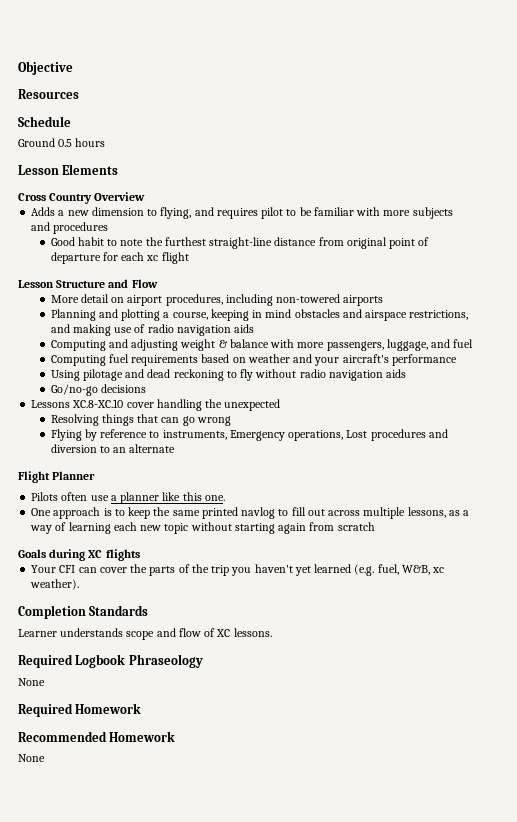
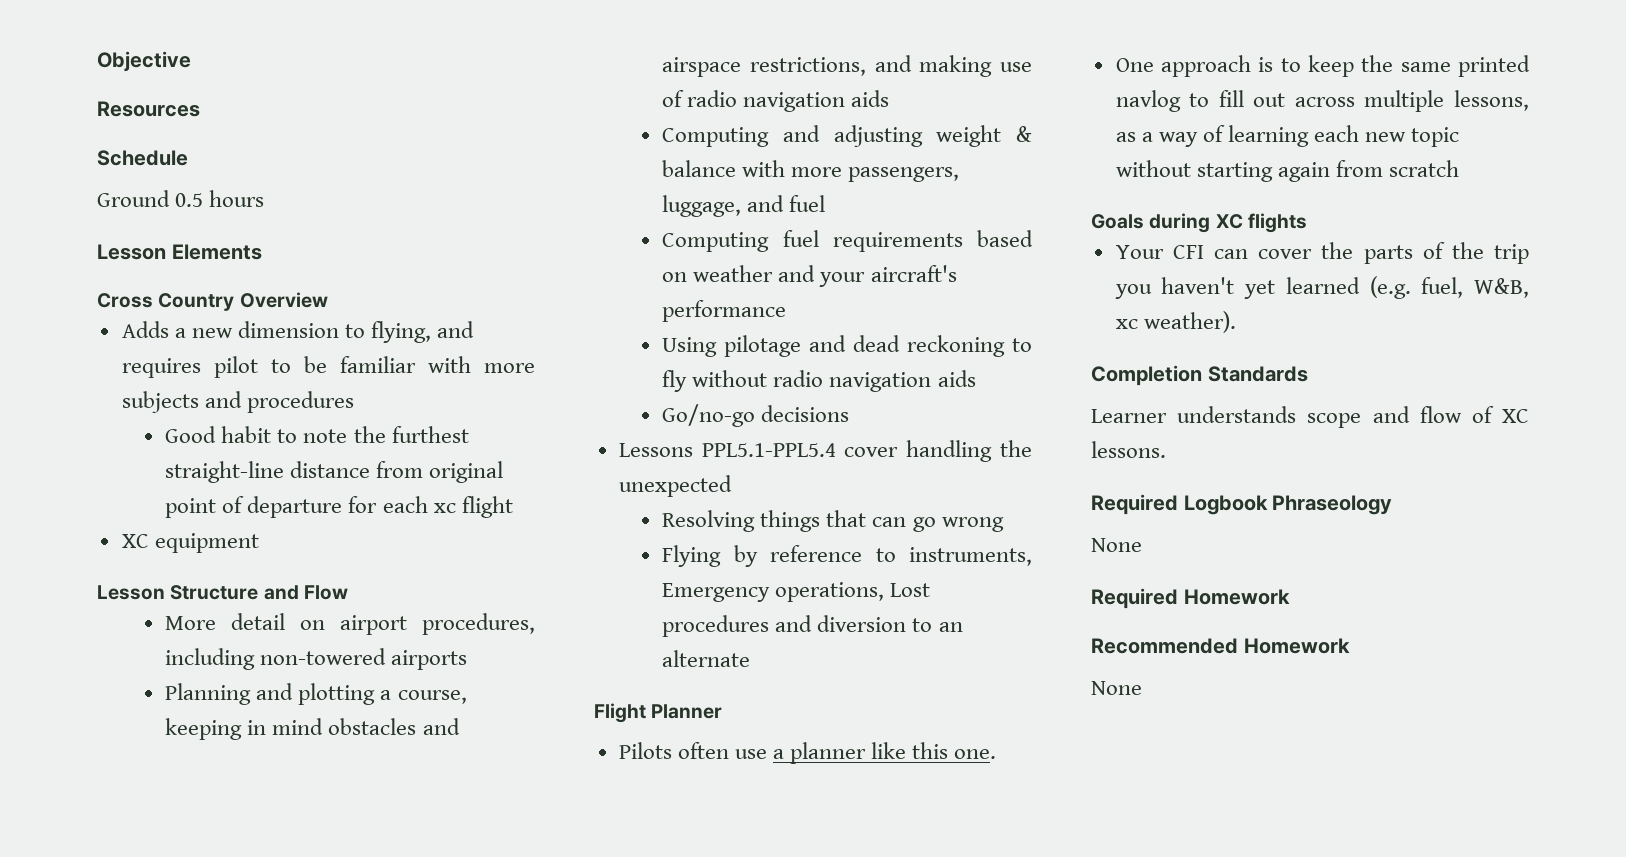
+ XC equipment
- Lessons XC.8-XC.10 cover handling the unexpected
+ Lessons PPL5.1-PPL5.4 cover handling the unexpected

